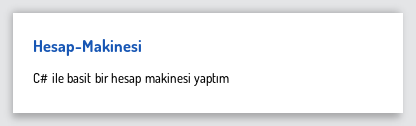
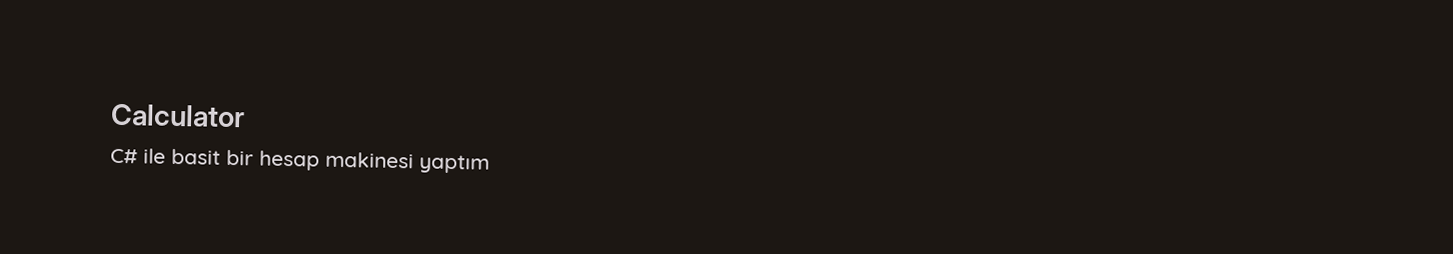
- Hesap-Makinesi
+ Calculator

